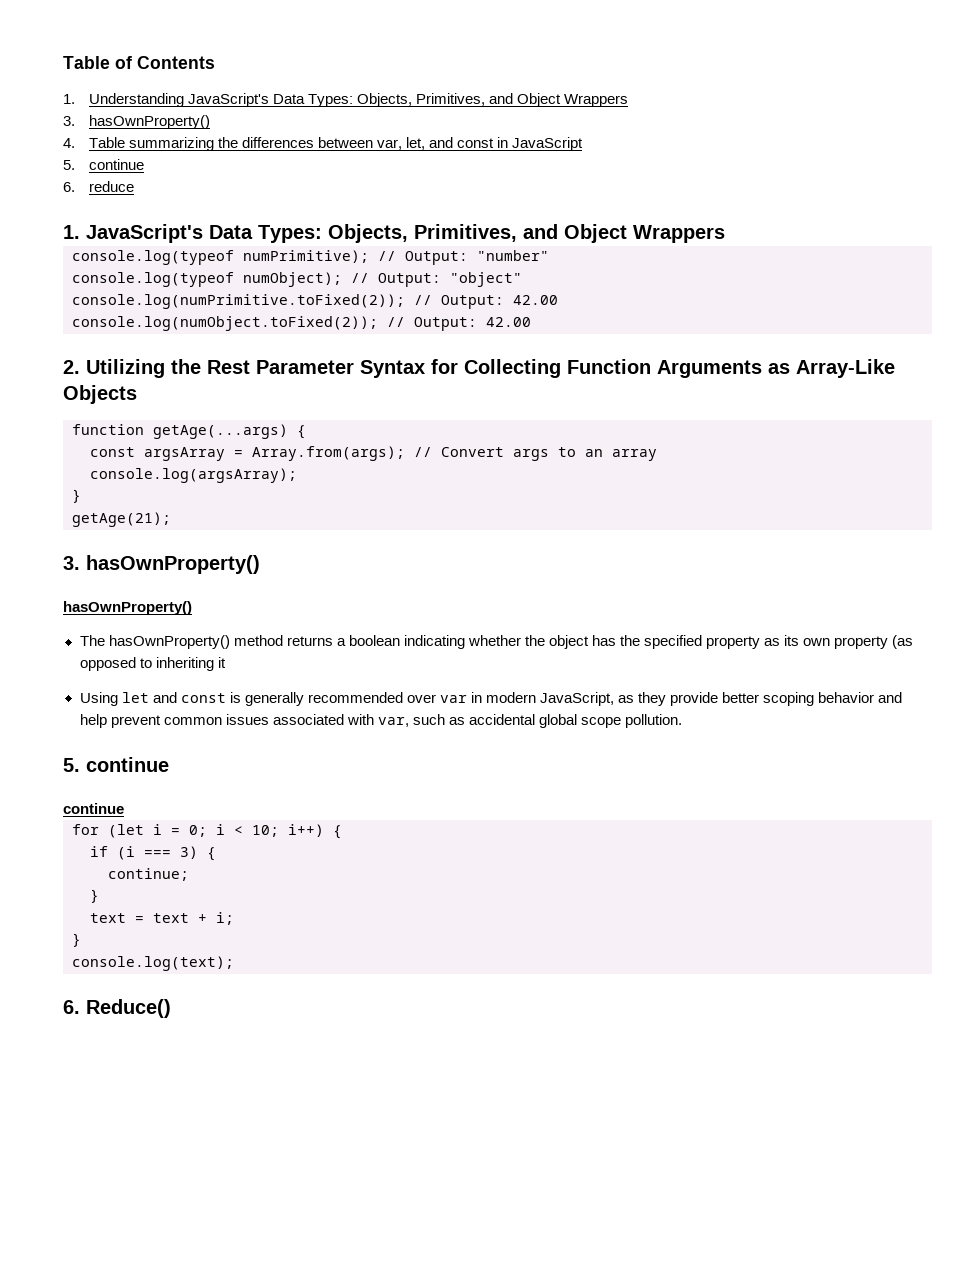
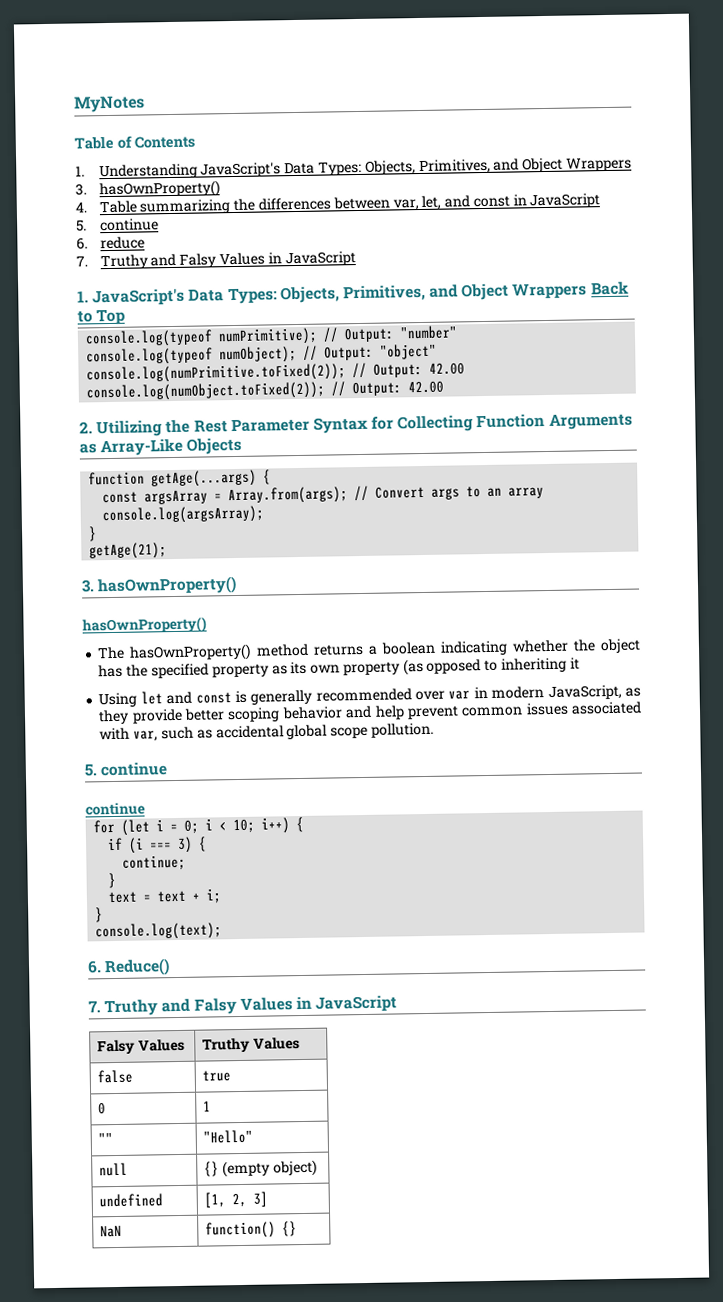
+ MyNotes
  6. reduce
+ 7. Truthy and Falsy Values in JavaScript
- 1. JavaScript's Data Types: Objects, Primitives, and Object Wrappers
+ 1. JavaScript's Data Types: Objects, Primitives, and Object Wrappers Back to Top
  6. Reduce()
+ 7. Truthy and Falsy Values in JavaScript
+ Falsy Values | Truthy Values
+ false | true
+ 0 | 1
+ "" | "Hello"
+ null | {} (empty object)
+ undefined | [1, 2, 3]
+ NaN | function() {}

